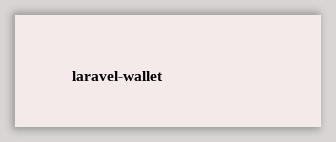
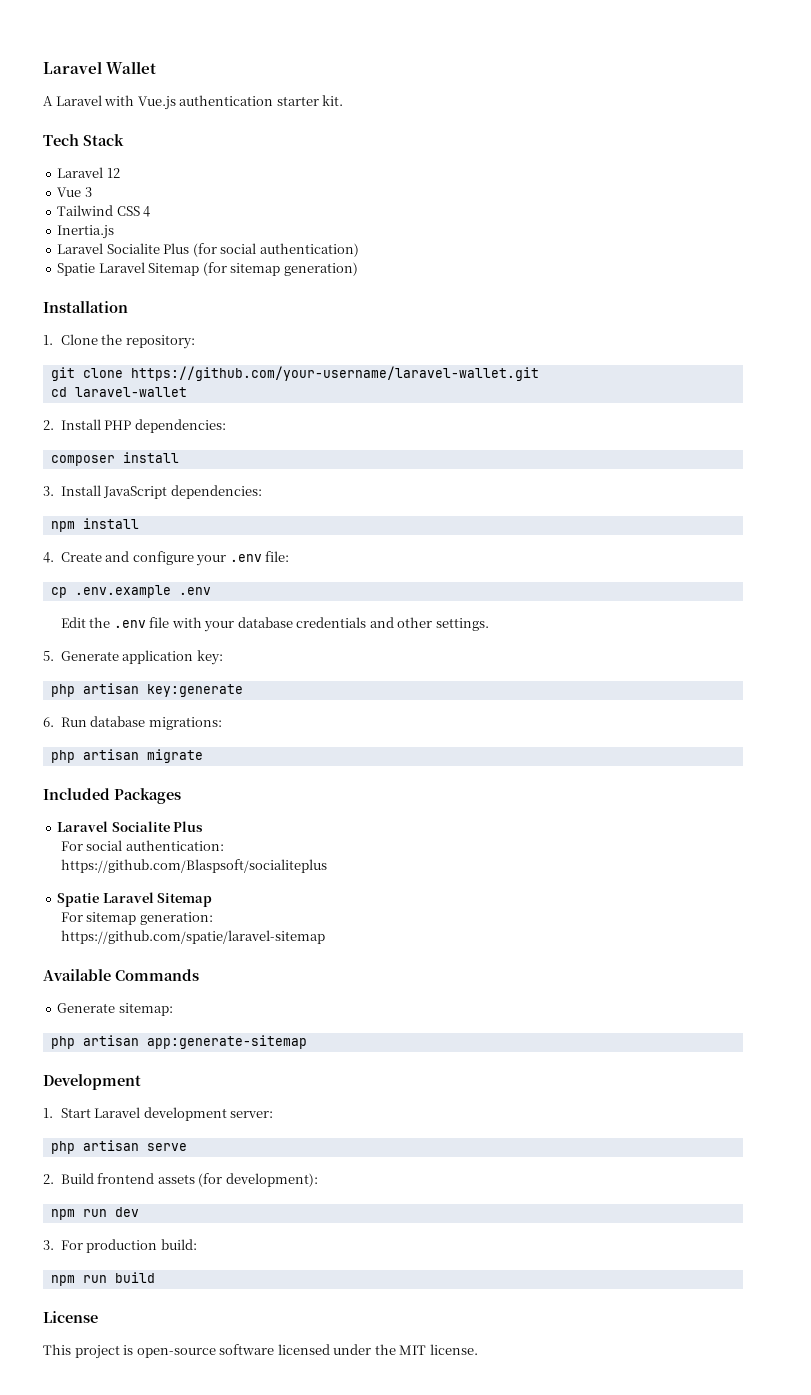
- laravel-wallet
+ Laravel Wallet
+ A Laravel with Vue.js authentication starter kit.
+ Tech Stack
+ Laravel 12
+ Vue 3
+ Tailwind CSS 4
+ Inertia.js
+ Laravel Socialite Plus (for social authentication)
+ Spatie Laravel Sitemap (for sitemap generation)
+ Installation
+ 1. Clone the repository:
+ git clone https://github.com/your-username/laravel-wallet.git
+ cd laravel-wallet
+ 2. Install PHP dependencies:
+ composer install
+ 3. Install JavaScript dependencies:
+ npm install
+ 4. Create and configure your .env file:
+ cp .env.example .env
+ Edit the .env file with your database credentials and other settings.
+ 5. Generate application key:
+ php artisan key:generate
+ 6. Run database migrations:
+ php artisan migrate
+ Included Packages
+ Laravel Socialite Plus
+ For social authentication:
+ https://github.com/Blaspsoft/socialiteplus
+ Spatie Laravel Sitemap
+ For sitemap generation:
+ https://github.com/spatie/laravel-sitemap
+ Available Commands
+ Generate sitemap:
+ php artisan app:generate-sitemap
+ Development
+ 1. Start Laravel development server:
+ php artisan serve
+ 2. Build frontend assets (for development):
+ npm run dev
+ 3. For production build:
+ npm run build
+ License
+ This project is open-source software licensed under the MIT license.

